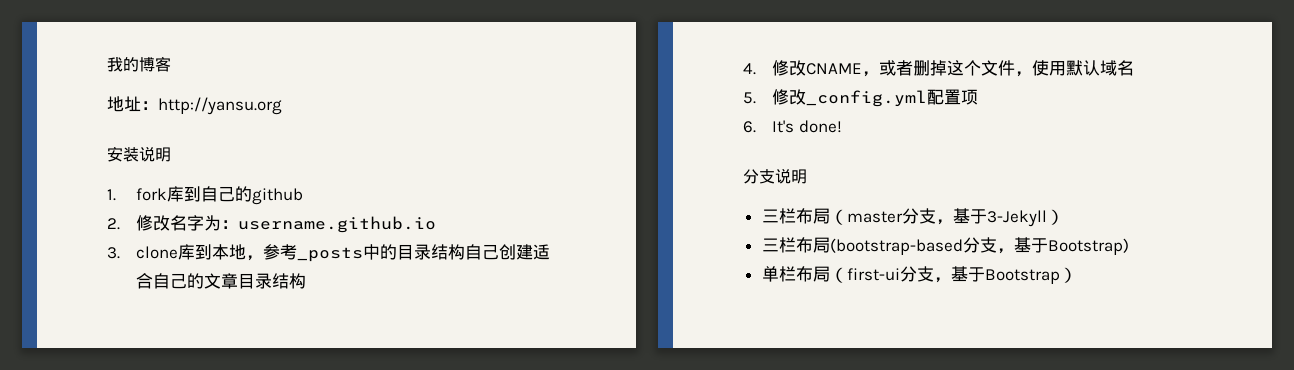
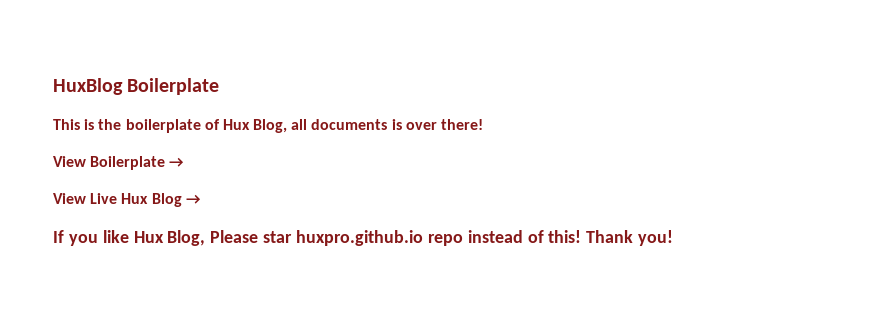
- 我的博客
- 地址：http://yansu.org
- 安装说明
- 1. fork库到自己的github
- 2.修改名字为：username.github.io
- 3. clone库到本地，参考_posts中的目录结构自己创建适合自己的文章目录结构
- 4.修改CNAME，或者删掉这个文件，使用默认域名
- 5.修改_config.yml配置项
- 6. It's done!
- 分支说明
- 三栏布局（master分支，基于3-Jekyll）
- 三栏布局(bootstrap-based分支，基于Bootstrap)
- 单栏布局（first-ui分支，基于Bootstrap）
+ HuxBlog Boilerplate
+ This is the boilerplate of Hux Blog, all documents is over there!
+ View Boilerplate →
+ View Live Hux Blog →
+ If you like Hux Blog, Please star huxpro.github.io repo instead of this! Thank you!

